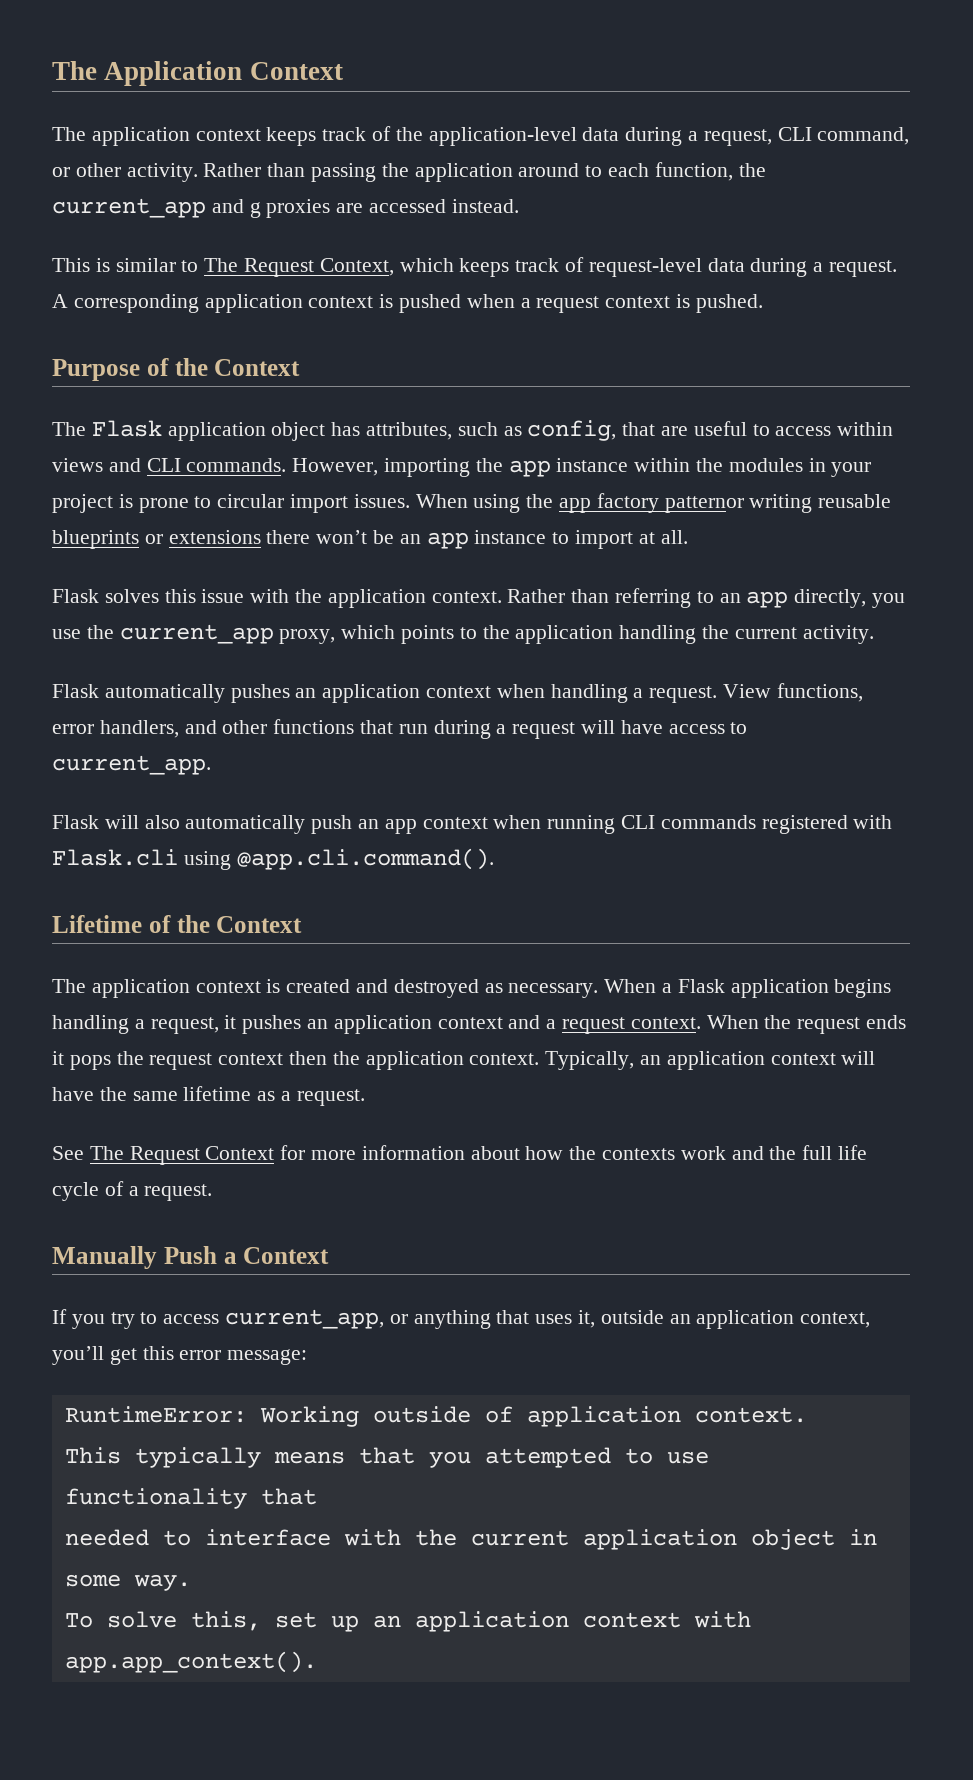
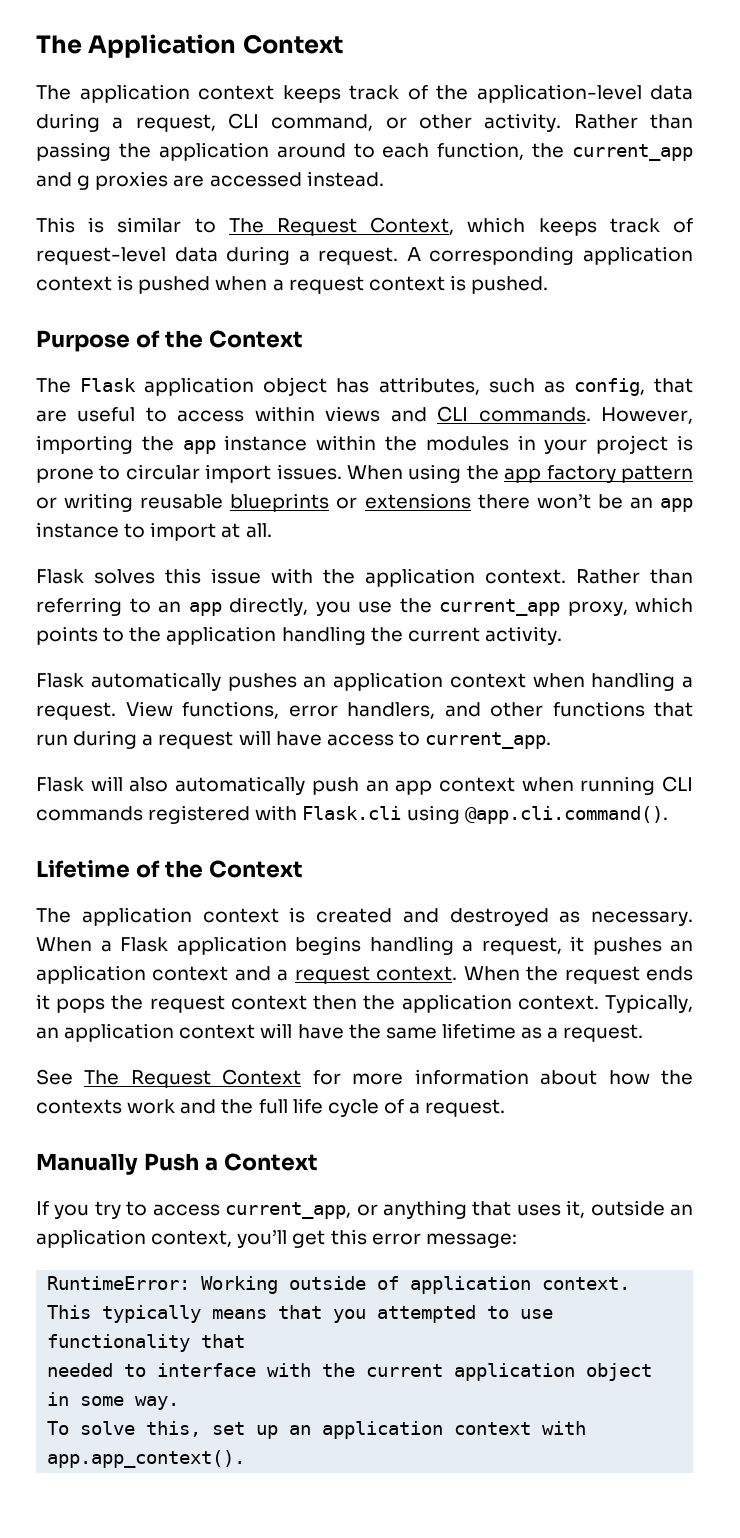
- When using the app factory patternor writing reusable blueprints or extensions there won’t be an app instance to import at all.
+ When using the app factory pattern or writing reusable blueprints or extensions there won’t be an app instance to import at all.

